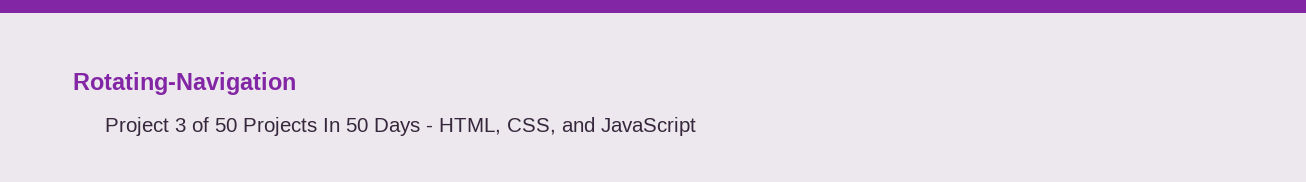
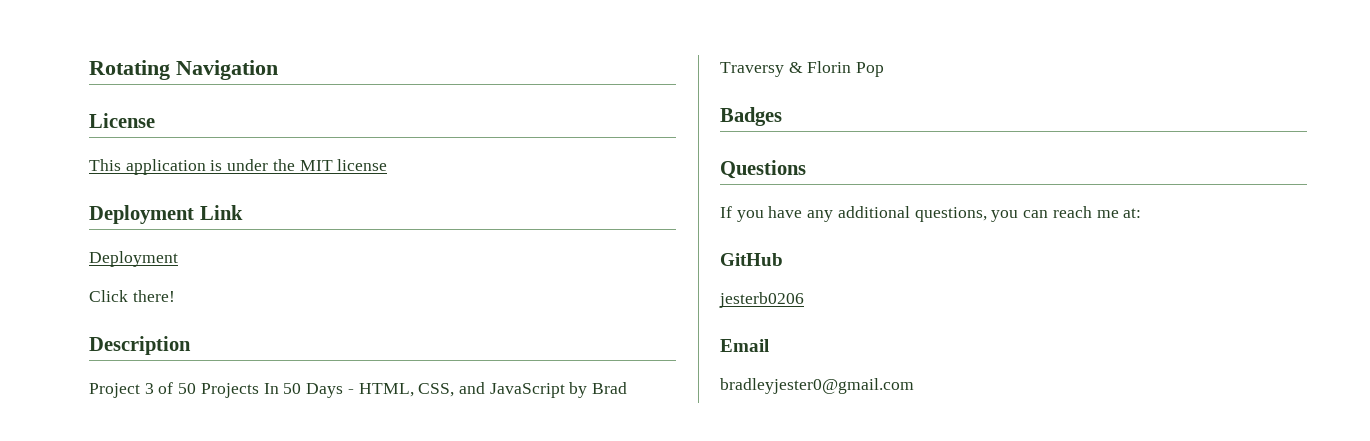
- Rotating-Navigation
+ Rotating Navigation
+ License
+ This application is under the MIT license
+ Deployment Link
+ Deployment
+ Click there!
+ Description
- Project 3 of 50 Projects In 50 Days - HTML, CSS, and JavaScript
+ Project 3 of 50 Projects In 50 Days - HTML, CSS, and JavaScript by Brad Traversy & Florin Pop
+ Badges
+ Questions
+ If you have any additional questions, you can reach me at:
+ GitHub
+ jesterb0206
+ Email
+ bradleyjester0@gmail.com

